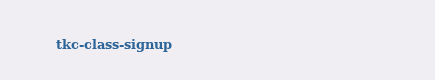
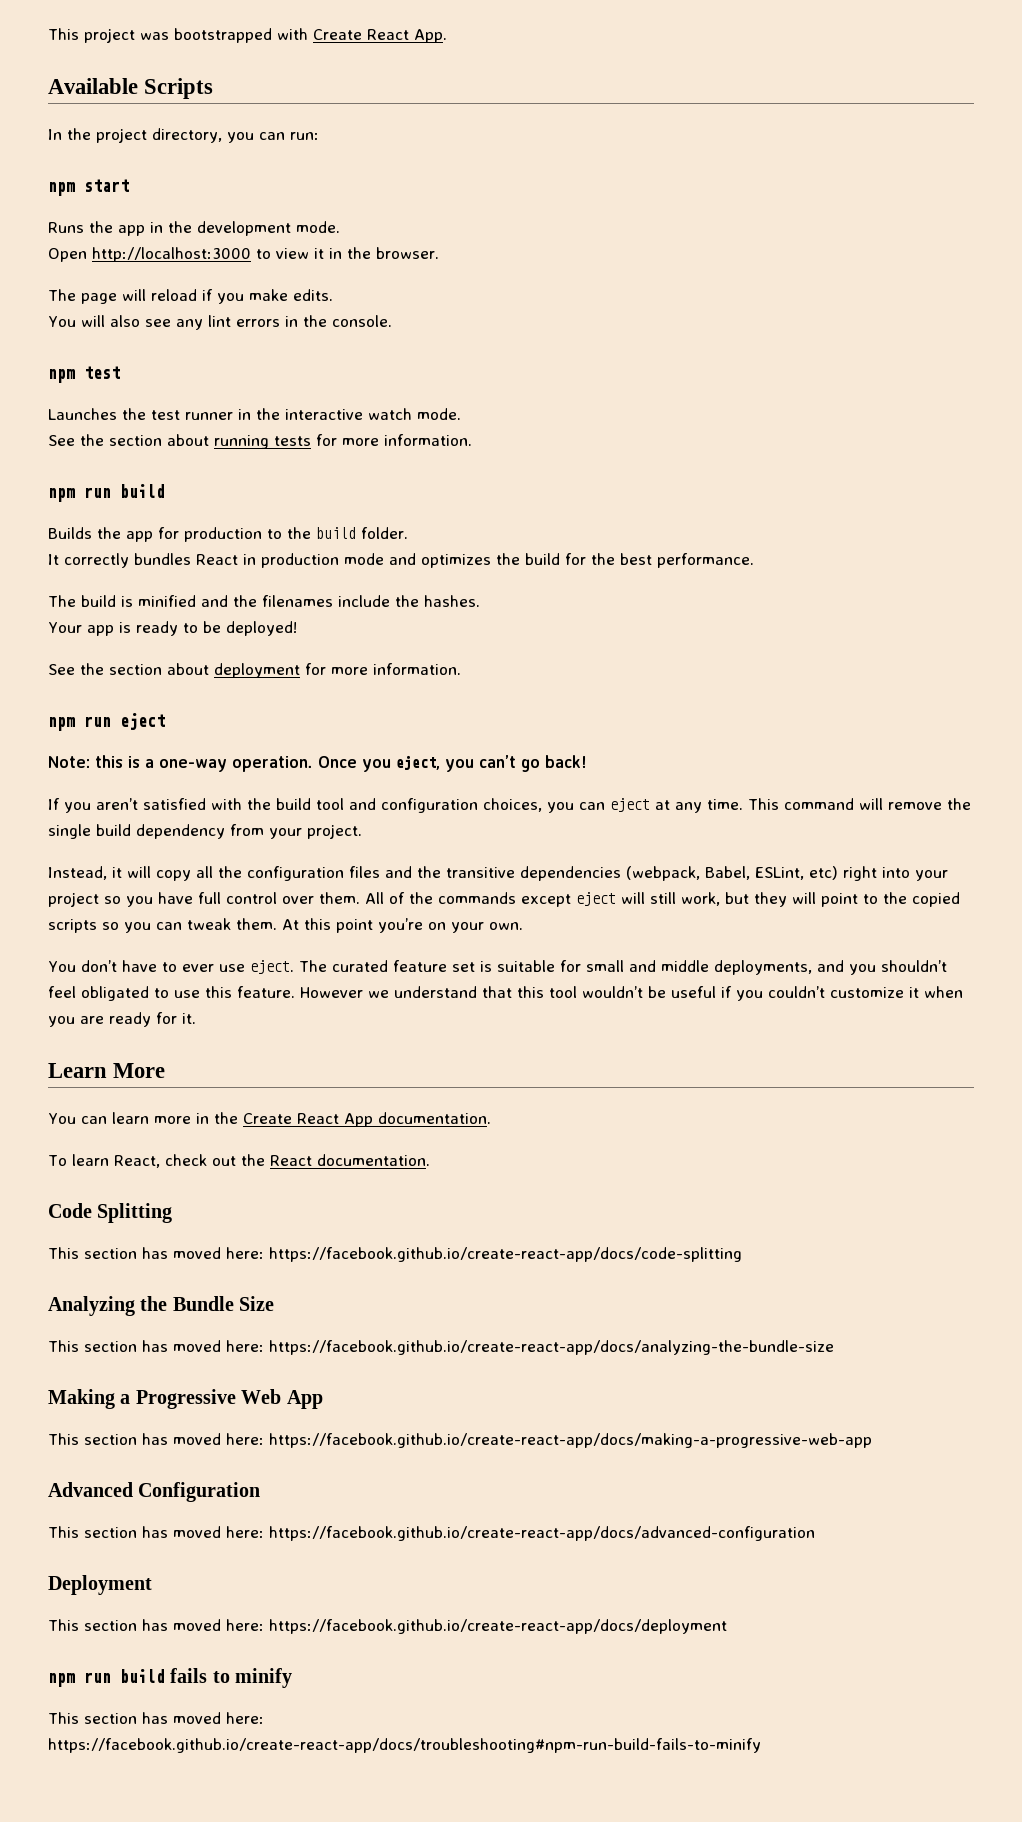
- tkc-class-signup
+ This project was bootstrapped with Create React App.
+ Available Scripts
+ In the project directory, you can run:
+ npm start
+ Runs the app in the development mode.
+ Open http://localhost:3000 to view it in the browser.
+ The page will reload if you make edits.
+ You will also see any lint errors in the console.
+ npm test
+ Launches the test runner in the interactive watch mode.
+ See the section about running tests for more information.
+ npm run build
+ Builds the app for production to the build folder.
+ It correctly bundles React in production mode and optimizes the build for the best performance.
+ The build is minified and the filenames include the hashes.
+ Your app is ready to be deployed!
+ See the section about deployment for more information.
+ npm run eject
+ Note: this is a one-way operation. Once you eject, you can’t go back!
+ If you aren’t satisfied with the build tool and configuration choices, you can eject at any time. This command will remove the single build dependency from your project.
+ Instead, it will copy all the configuration files and the transitive dependencies (webpack, Babel, ESLint, etc) right into your project so you have full control over them. All of the commands except eject will still work, but they will point to the copied scripts so you can tweak them. At this point you’re on your own.
+ You don’t have to ever use eject. The curated feature set is suitable for small and middle deployments, and you shouldn’t feel obligated to use this feature. However we understand that this tool wouldn’t be useful if you couldn’t customize it when you are ready for it.
+ Learn More
+ You can learn more in the Create React App documentation.
+ To learn React, check out the React documentation.
+ Code Splitting
+ This section has moved here: https://facebook.github.io/create-react-app/docs/code-splitting
+ Analyzing the Bundle Size
+ This section has moved here: https://facebook.github.io/create-react-app/docs/analyzing-the-bundle-size
+ Making a Progressive Web App
+ This section has moved here: https://facebook.github.io/create-react-app/docs/making-a-progressive-web-app
+ Advanced Configuration
+ This section has moved here: https://facebook.github.io/create-react-app/docs/advanced-configuration
+ Deployment
+ This section has moved here: https://facebook.github.io/create-react-app/docs/deployment
+ npm run build fails to minify
+ This section has moved here: https://facebook.github.io/create-react-app/docs/troubleshooting#npm-run-build-fails-to-minify

